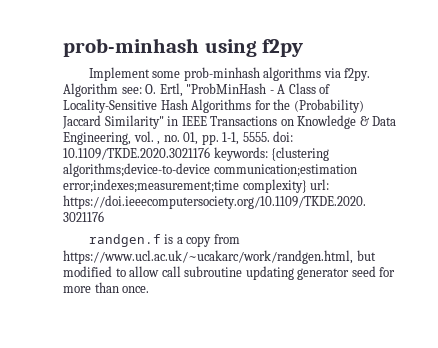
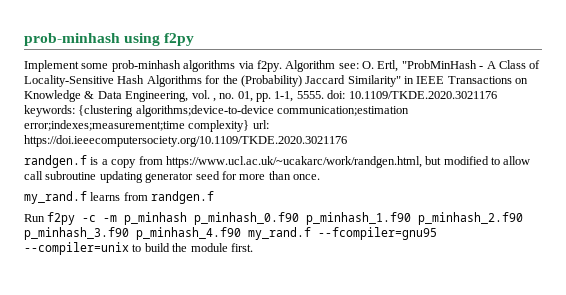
+ my_rand.f learns from randgen.f
+ Run f2py -c -m p_minhash p_minhash_0.f90 p_minhash_1.f90 p_minhash_2.f90 p_minhash_3.f90 p_minhash_4.f90 my_rand.f --fcompiler=gnu95 --compiler=unix to build the module first.

